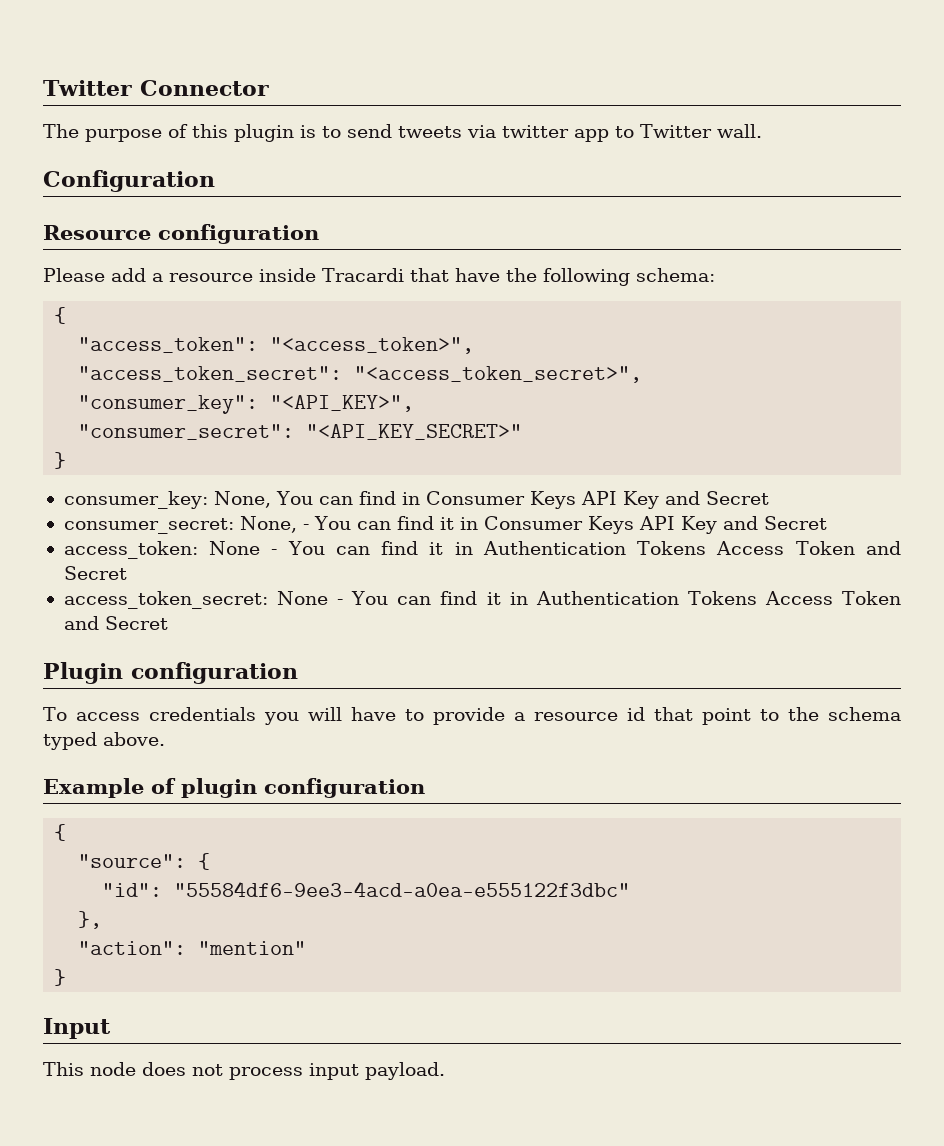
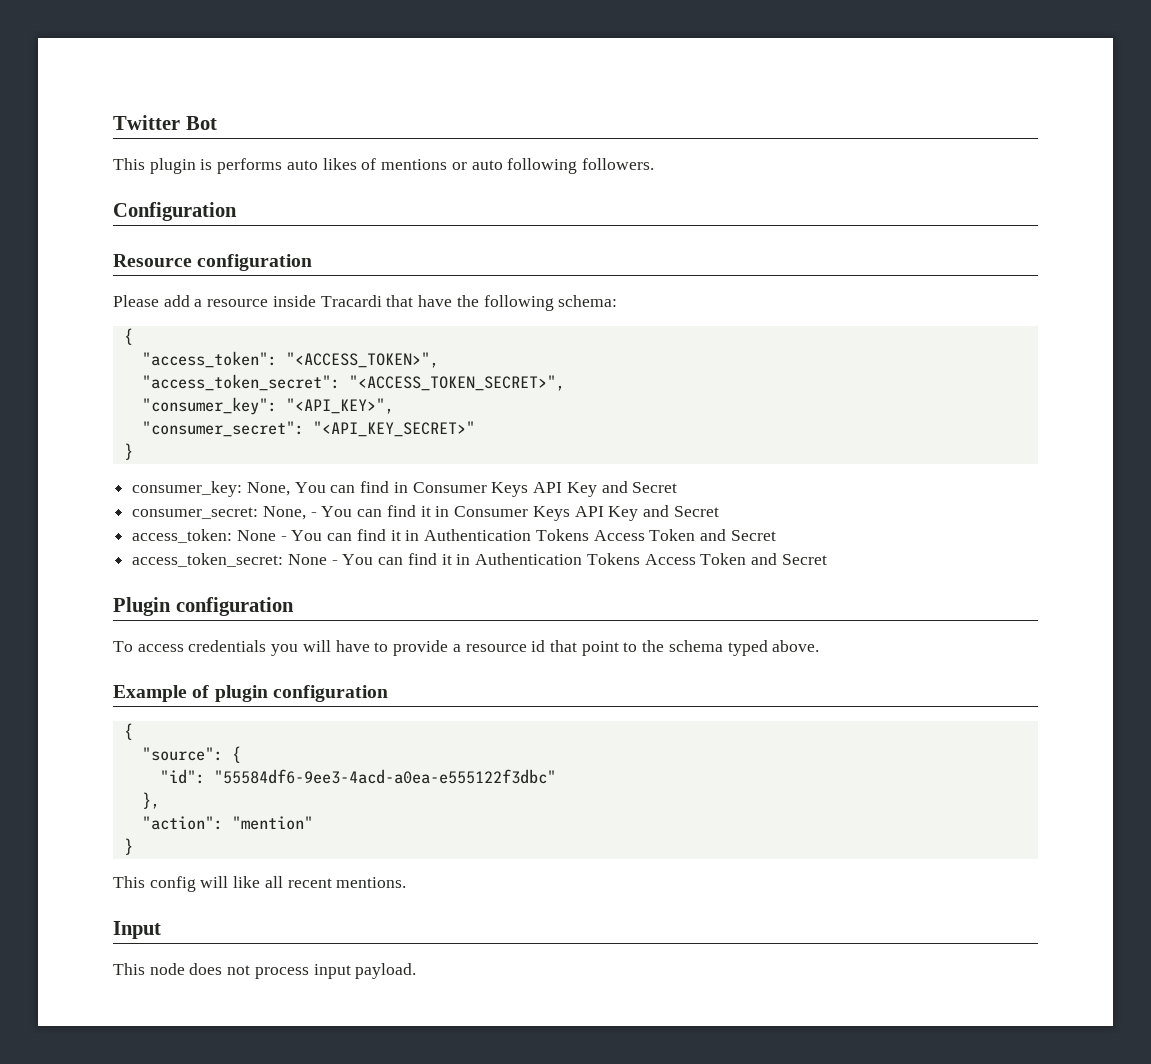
- Twitter Connector
- The purpose of this plugin is to send tweets via twitter app to Twitter wall.
+ Twitter Bot
+ This plugin is performs auto likes of mentions or auto following followers.
- "access_token": "<access_token>",
+ "access_token": "<ACCESS_TOKEN>",
- "access_token_secret": "<access_token_secret>",
+ "access_token_secret": "<ACCESS_TOKEN_SECRET>",
+ This config will like all recent mentions.

